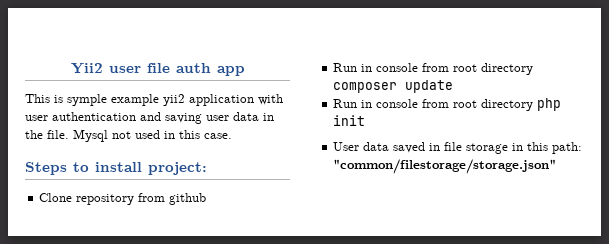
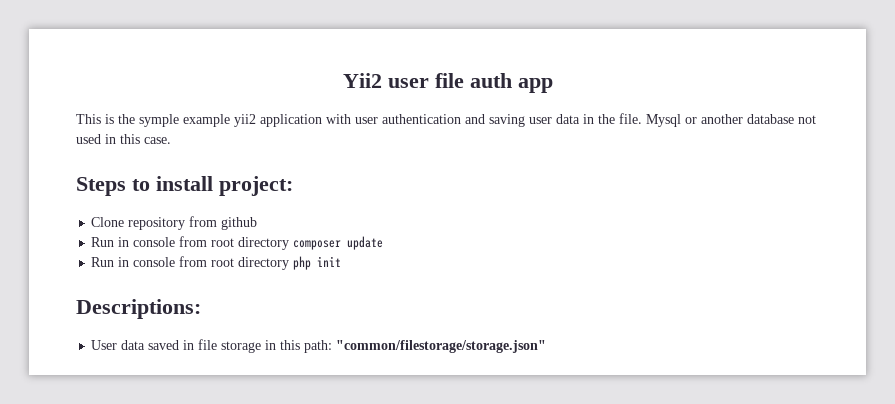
- This is symple example yii2 application with user authentication and saving user data in the file.
+ This is the symple example yii2 application with user authentication and saving user data in the file.
- Mysql not used in this case.
+ Mysql or another database not used in this case.
+ Descriptions:

